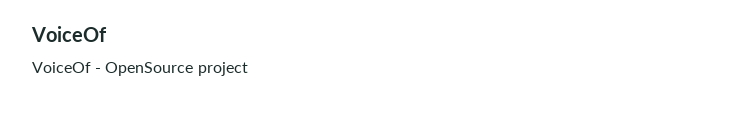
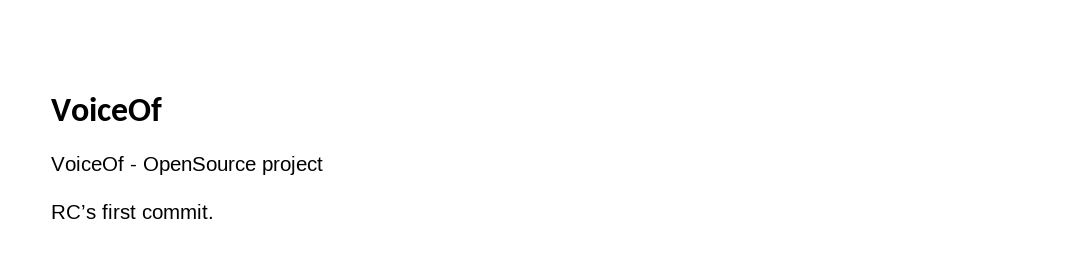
+ RC’s first commit.

